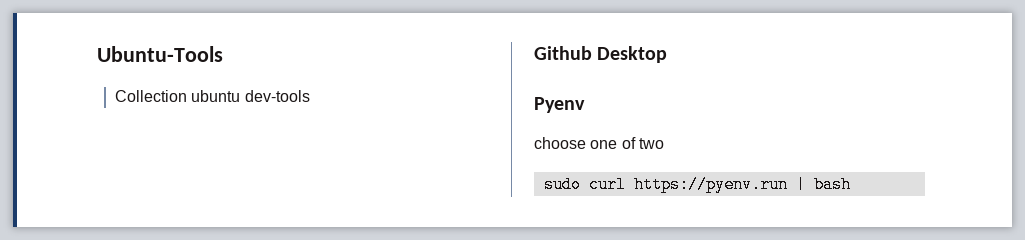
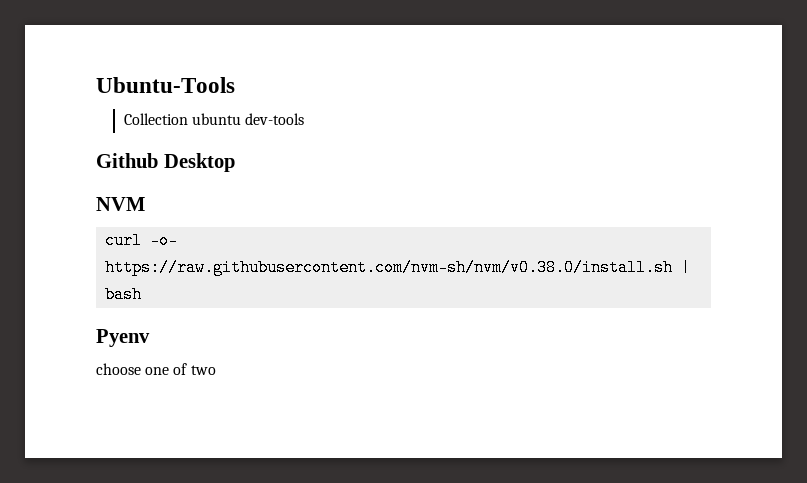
+ NVM
+ curl -o- https://raw.githubusercontent.com/nvm-sh/nvm/v0.38.0/install.sh | bash
- sudo curl https://pyenv.run | bash

